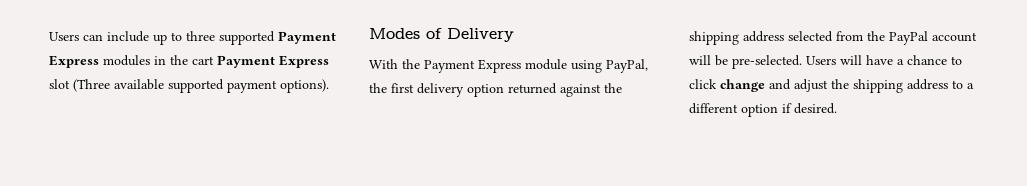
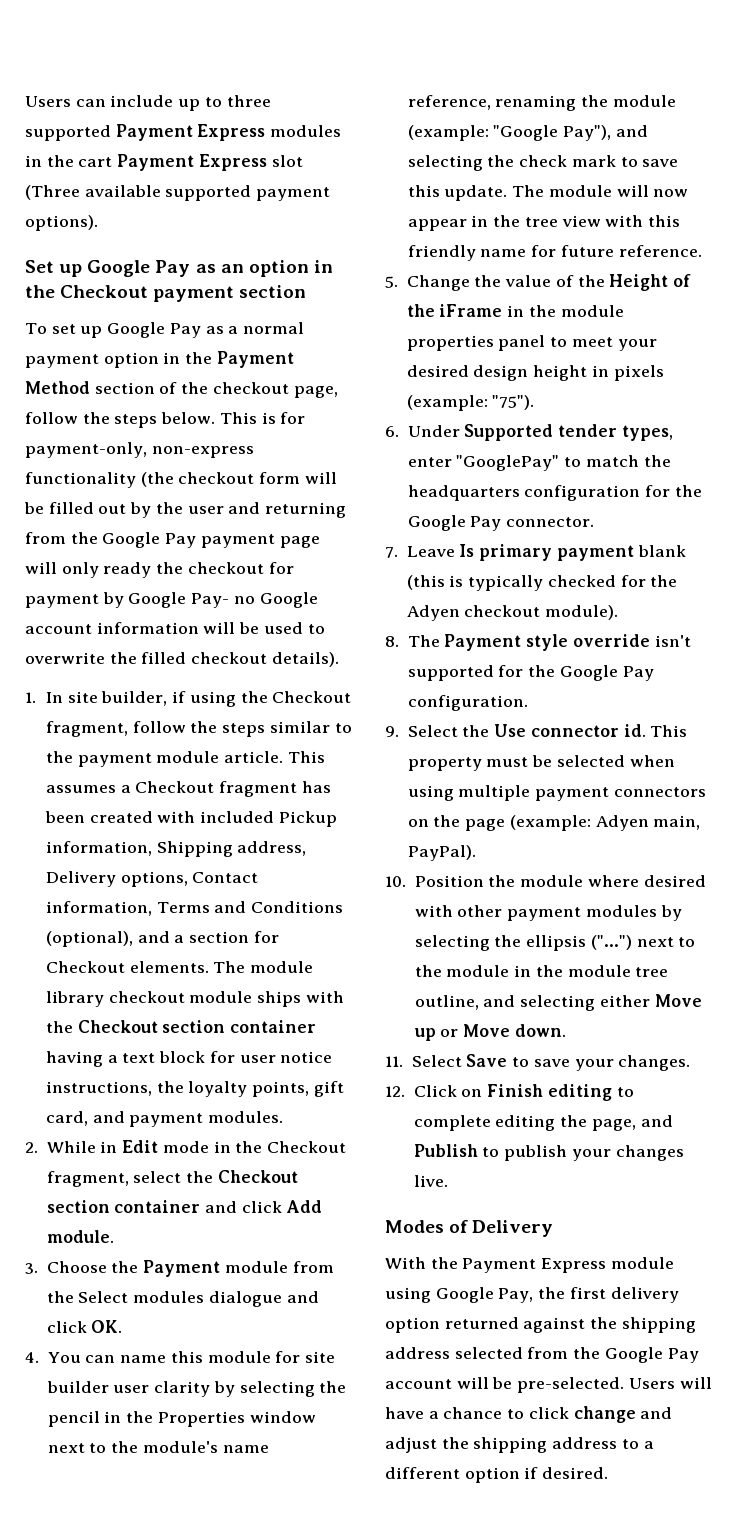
+ Set up Google Pay as an option in the Checkout payment section
+ To set up Google Pay as a normal payment option in the Payment Method section of the checkout page, follow the steps below. This is for payment-only, non-express functionality (the checkout form will be filled out by the user and returning from the Google Pay payment page will only ready the checkout for payment by Google Pay- no Google account information will be used to overwrite the filled checkout details).
+ 1. In site builder, if using the Checkout fragment, follow the steps similar to the payment module article. This assumes a Checkout fragment has been created with included Pickup information, Shipping address, Delivery options, Contact information, Terms and Conditions (optional), and a section for Checkout elements. The module library checkout module ships with the Checkout section container having a text block for user notice instructions, the loyalty points, gift card, and payment modules.
+ 2. While in Edit mode in the Checkout fragment, select the Checkout section container and click Add module.
+ 3. Choose the Payment module from the Select modules dialogue and click OK.
+ 4. You can name this module for site builder user clarity by selecting the pencil in the Properties window next to the module's name reference, renaming the module (example: "Google Pay"), and selecting the check mark to save this update. The module will now appear in the tree view with this friendly name for future reference.
+ 5. Change the value of the Height of the iFrame in the module properties panel to meet your desired design height in pixels (example: "75").
+ 6. Under Supported tender types, enter "GooglePay" to match the headquarters configuration for the Google Pay connector.
+ 7. Leave Is primary payment blank (this is typically checked for the Adyen checkout module).
+ 8. The Payment style override isn't supported for the Google Pay configuration.
+ 9. Select the Use connector id. This property must be selected when using multiple payment connectors on the page (example: Adyen main, PayPal).
+ 10. Position the module where desired with other payment modules by selecting the ellipsis ("...") next to the module in the module tree outline, and selecting either Move up or Move down.
+ 11. Select Save to save your changes.
+ 12. Click on Finish editing to complete editing the page, and Publish to publish your changes live.
- With the Payment Express module using PayPal, the first delivery option returned against the shipping address selected from the PayPal account will be pre-selected.
+ With the Payment Express module using Google Pay, the first delivery option returned against the shipping address selected from the Google Pay account will be pre-selected.

